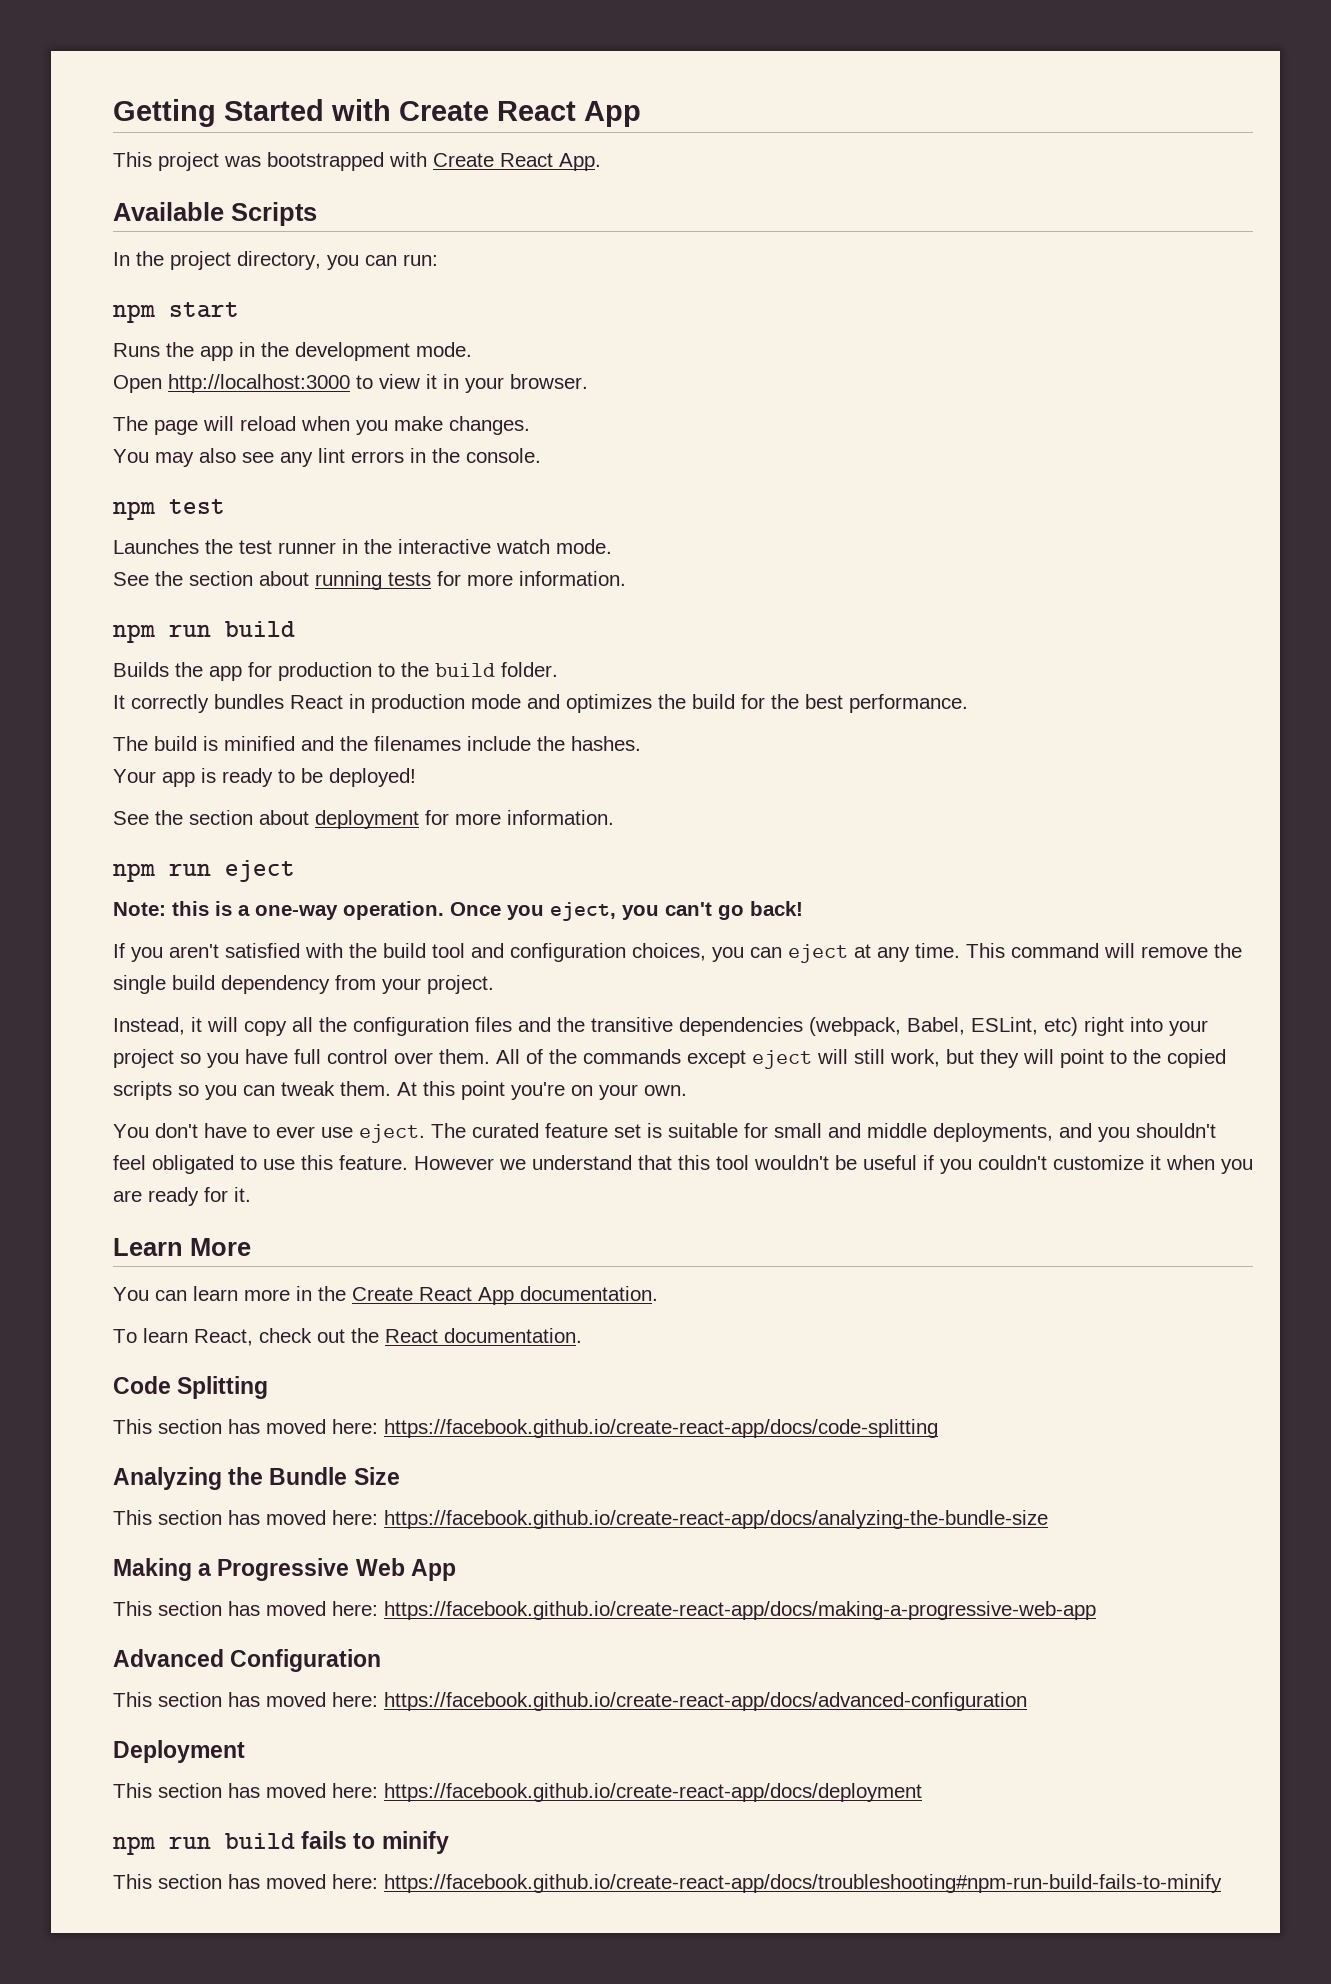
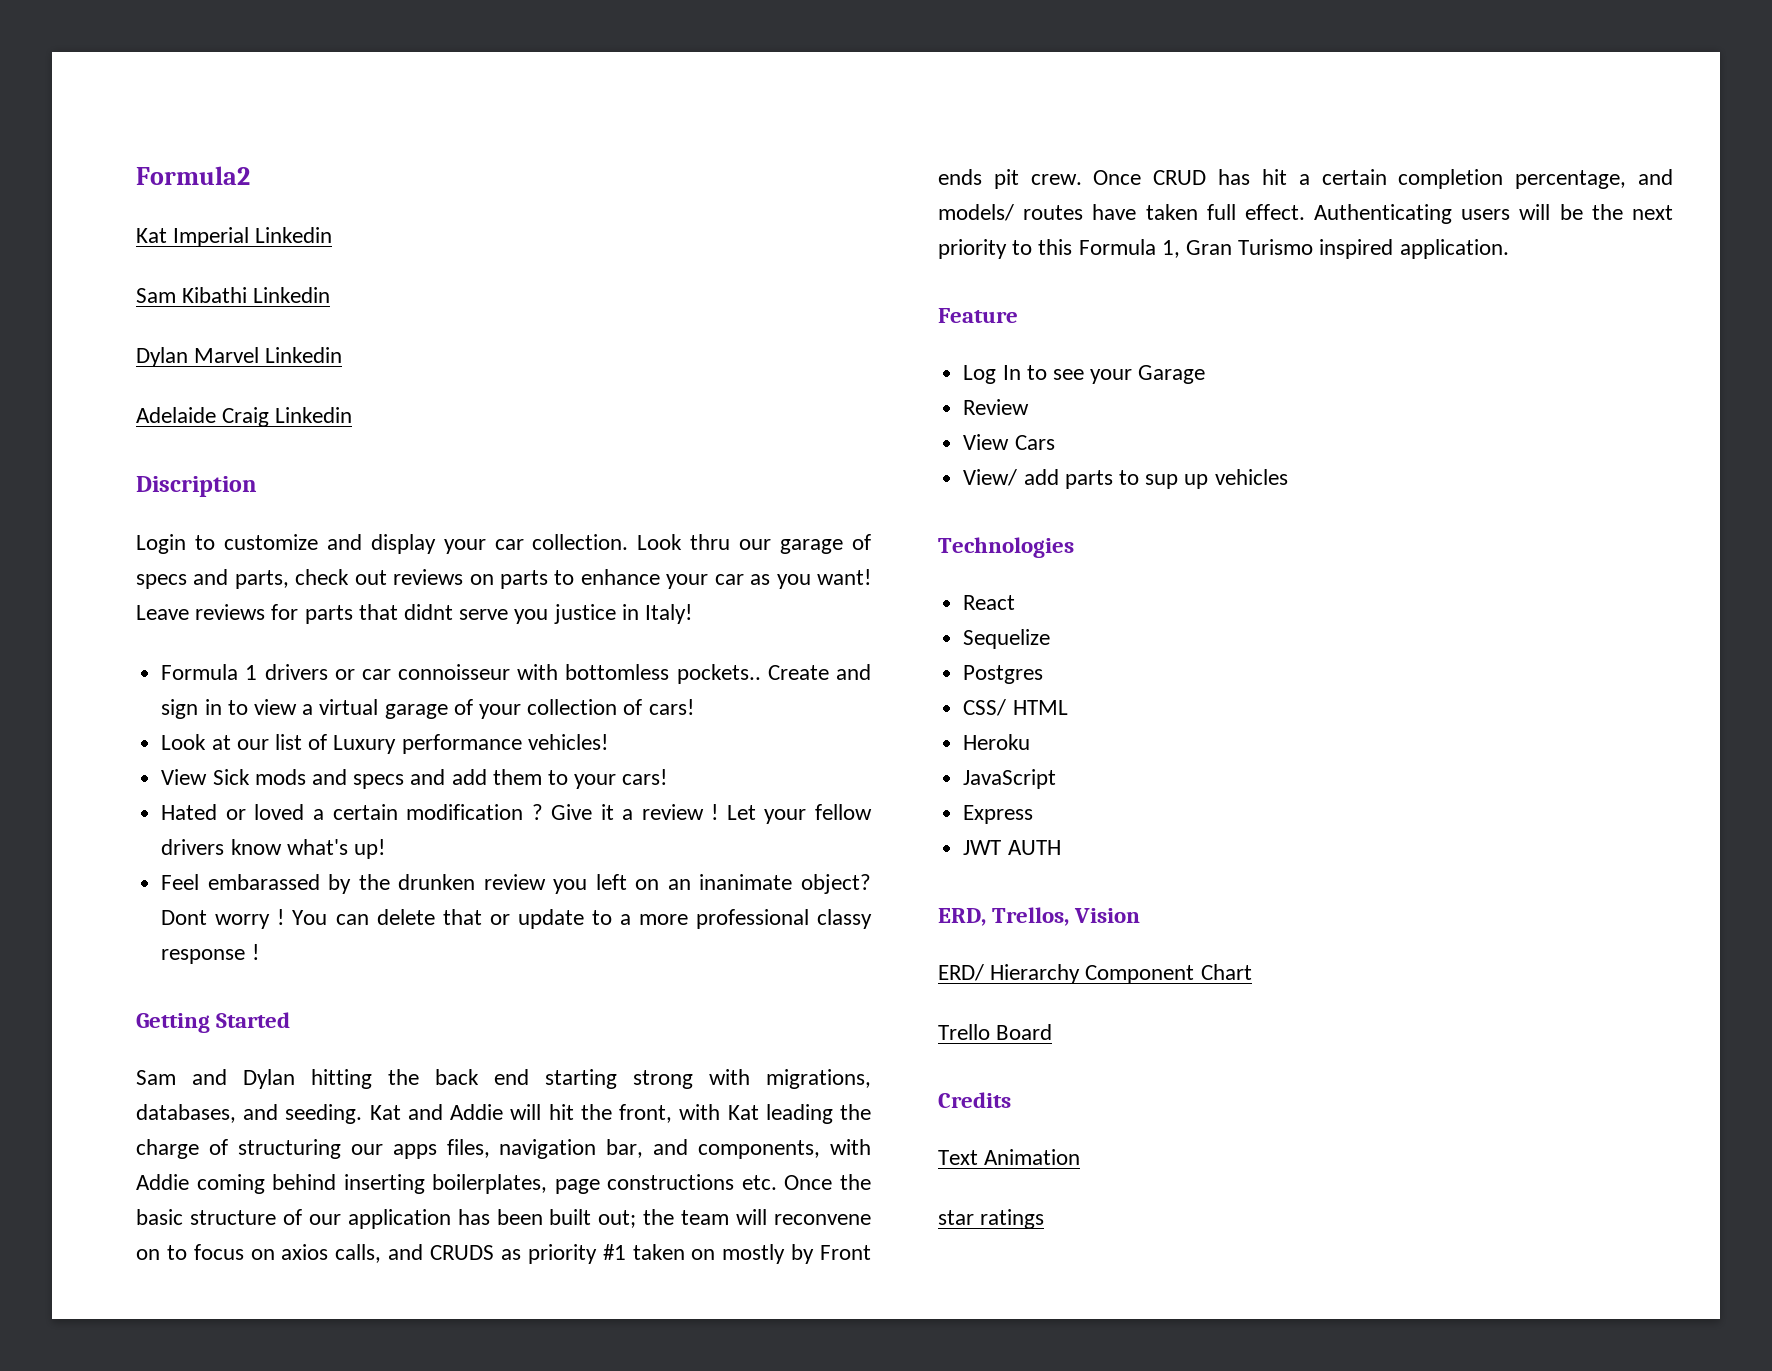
- Getting Started with Create React App
- This project was bootstrapped with Create React App.
- Available Scripts
- In the project directory, you can run:
- npm start
- Runs the app in the development mode.
- Open http://localhost:3000 to view it in your browser.
- The page will reload when you make changes.
- You may also see any lint errors in the console.
- npm test
- Launches the test runner in the interactive watch mode.
- See the section about running tests for more information.
- npm run build
- Builds the app for production to the build folder.
- It correctly bundles React in production mode and optimizes the build for the best performance.
- The build is minified and the filenames include the hashes.
- Your app is ready to be deployed!
- See the section about deployment for more information.
- npm run eject
- Note: this is a one-way operation. Once you eject, you can't go back!
- If you aren't satisfied with the build tool and configuration choices, you can eject at any time. This command will remove the single build dependency from your project.
- Instead, it will copy all the configuration files and the transitive dependencies (webpack, Babel, ESLint, etc) right into your project so you have full control over them. All of the commands except eject will still work, but they will point to the copied scripts so you can tweak them. At this point you're on your own.
- You don't have to ever use eject. The curated feature set is suitable for small and middle deployments, and you shouldn't feel obligated to use this feature. However we understand that this tool wouldn't be useful if you couldn't customize it when you are ready for it.
- Learn More
- You can learn more in the Create React App documentation.
- To learn React, check out the React documentation.
- Code Splitting
- This section has moved here: https://facebook.github.io/create-react-app/docs/code-splitting
- Analyzing the Bundle Size
- This section has moved here: https://facebook.github.io/create-react-app/docs/analyzing-the-bundle-size
- Making a Progressive Web App
- This section has moved here: https://facebook.github.io/create-react-app/docs/making-a-progressive-web-app
- Advanced Configuration
- This section has moved here: https://facebook.github.io/create-react-app/docs/advanced-configuration
- Deployment
- This section has moved here: https://facebook.github.io/create-react-app/docs/deployment
- npm run build fails to minify
- This section has moved here: https://facebook.github.io/create-react-app/docs/troubleshooting#npm-run-build-fails-to-minify
+ Formula2
+ Kat Imperial Linkedin
+ Sam Kibathi Linkedin
+ Dylan Marvel Linkedin
+ Adelaide Craig Linkedin
+ Discription
+ Login to customize and display your car collection. Look thru our garage of specs and parts, check out reviews on parts to enhance your car as you want! Leave reviews for parts that didnt serve you justice in Italy!
+ Formula 1 drivers or car connoisseur with bottomless pockets.. Create and sign in to view a virtual garage of your collection of cars!
+ Look at our list of Luxury performance vehicles!
+ View Sick mods and specs and add them to your cars!
+ Hated or loved a certain modification ? Give it a review ! Let your fellow drivers know what's up!
+ Feel embarassed by the drunken review you left on an inanimate object? Dont worry ! You can delete that or update to a more professional classy response !
+ Getting Started
+ Sam and Dylan hitting the back end starting strong with migrations, databases, and seeding. Kat and Addie will hit the front, with Kat leading the charge of structuring our apps files, navigation bar, and components, with Addie coming behind inserting boilerplates, page constructions etc. Once the basic structure of our application has been built out; the team will reconvene on to focus on axios calls, and CRUDS as priority #1 taken on mostly by Front ends pit crew. Once CRUD has hit a certain completion percentage, and models/ routes have taken full effect. Authenticating users will be the next priority to this Formula 1, Gran Turismo inspired application.
+ Feature
+ Log In to see your Garage
+ Review
+ View Cars
+ View/ add parts to sup up vehicles
+ Technologies
+ React
+ Sequelize
+ Postgres
+ CSS/ HTML
+ Heroku
+ JavaScript
+ Express
+ JWT AUTH
+ ERD, Trellos, Vision
+ ERD/ Hierarchy Component Chart
+ Trello Board
+ Credits
+ Text Animation
+ star ratings

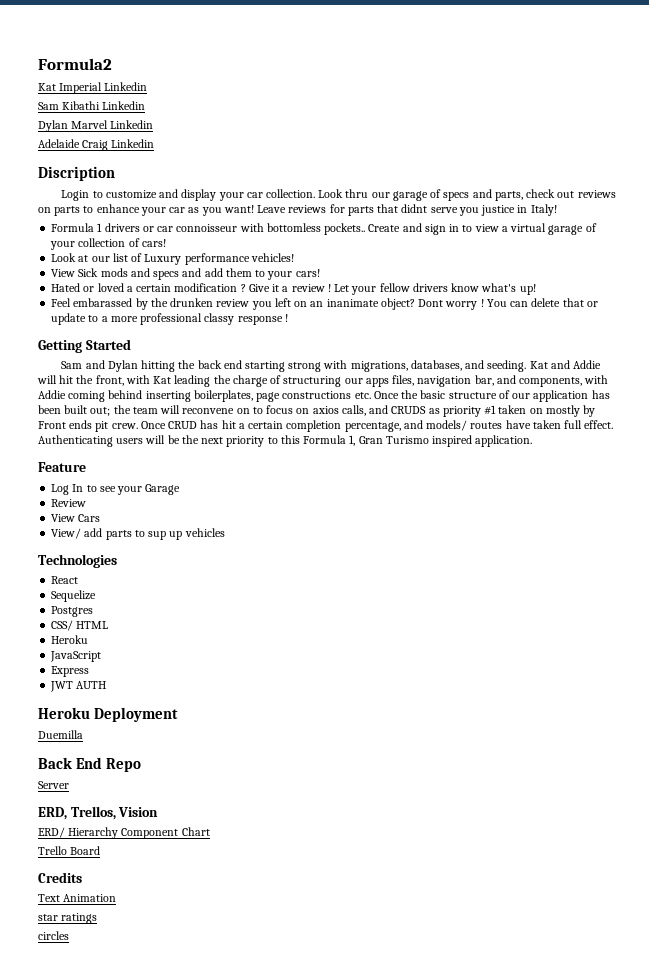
+ Heroku Deployment
+ Duemilla
+ Back End Repo
+ Server
+ circles

